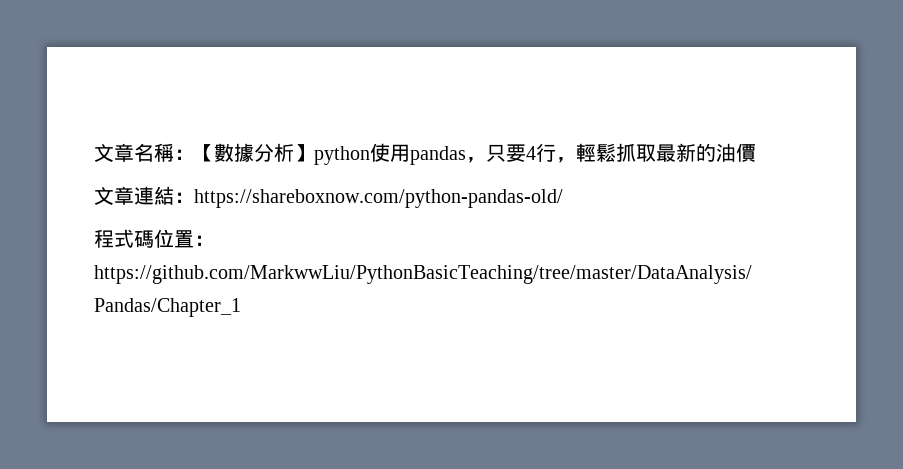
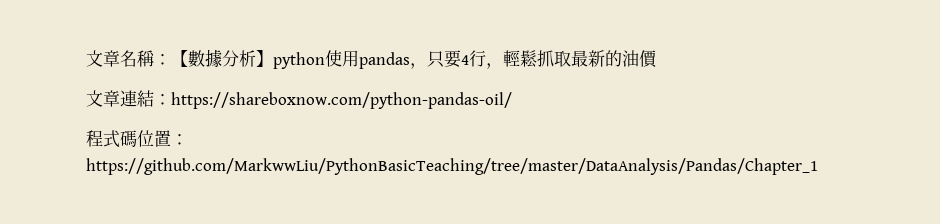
- 文章連結：https://shareboxnow.com/python-pandas-old/
+ 文章連結：https://shareboxnow.com/python-pandas-oil/

